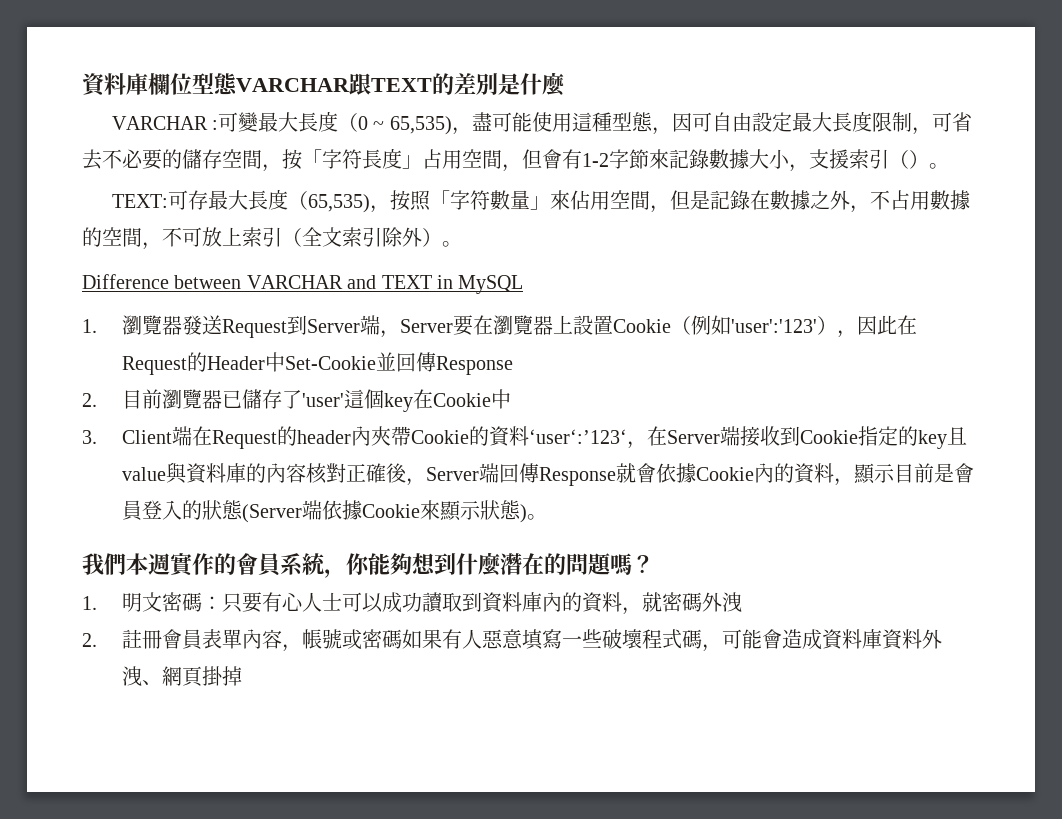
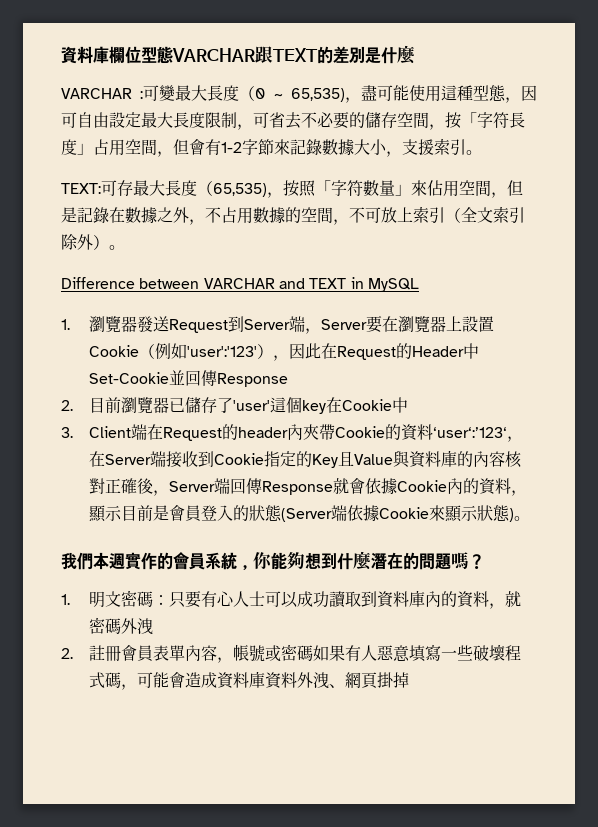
- VARCHAR :可變最大長度（0 ~ 65,535)，盡可能使用這種型態，因可自由設定最大長度限制，可省去不必要的儲存空間，按「字符長度」占用空間，但會有1-2字節來記錄數據大小，支援索引（）。
+ VARCHAR :可變最大長度（0 ~ 65,535)，盡可能使用這種型態，因可自由設定最大長度限制，可省去不必要的儲存空間，按「字符長度」占用空間，但會有1-2字節來記錄數據大小，支援索引。
- 3. Client端在Request的header內夾帶Cookie的資料‘user‘:’123‘，在Server端接收到Cookie指定的key且value與資料庫的內容核對正確後，Server端回傳Response就會依據Cookie內的資料，顯示目前是會員登入的狀態(Server端依據Cookie來顯示狀態)。
+ 3. Client端在Request的header內夾帶Cookie的資料‘user‘:’123‘，在Server端接收到Cookie指定的Key且Value與資料庫的內容核對正確後，Server端回傳Response就會依據Cookie內的資料，顯示目前是會員登入的狀態(Server端依據Cookie來顯示狀態)。

